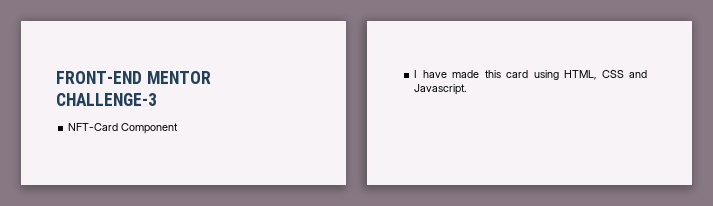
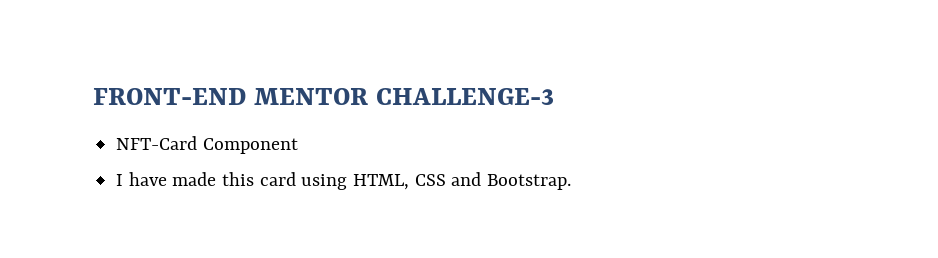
- I have made this card using HTML, CSS and Javascript.
+ I have made this card using HTML, CSS and Bootstrap.

